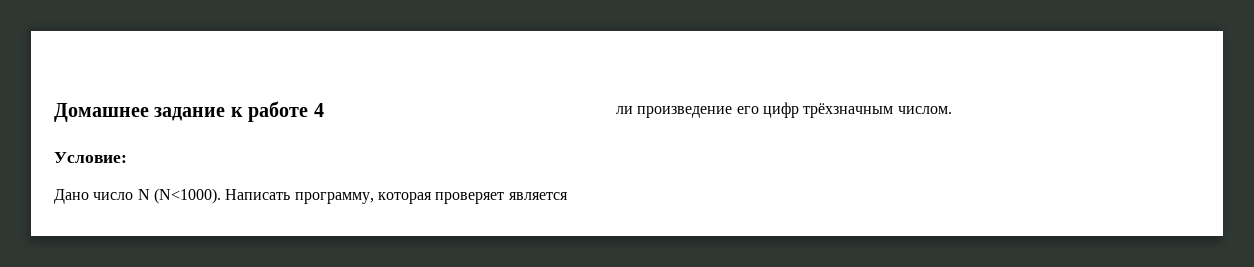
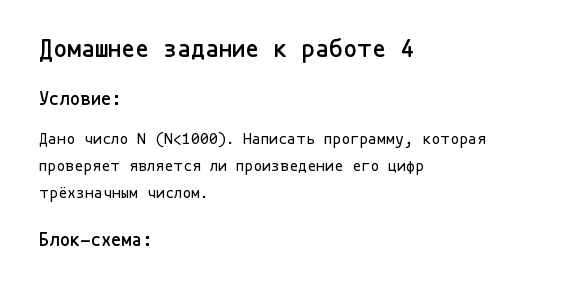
+ Блок-схема:

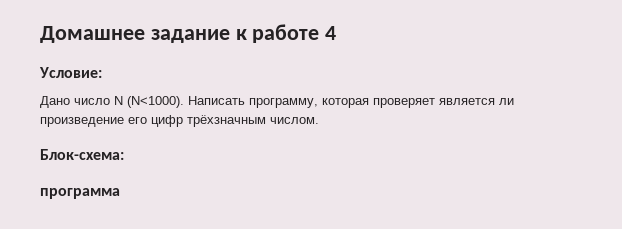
+ программа

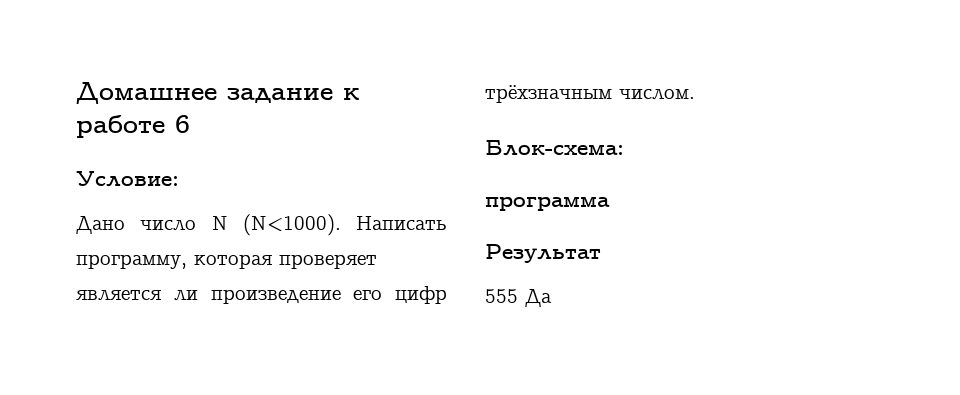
- Домашнее задание к работе 4
+ Домашнее задание к работе 6
+ Результат
+ 555 Да

